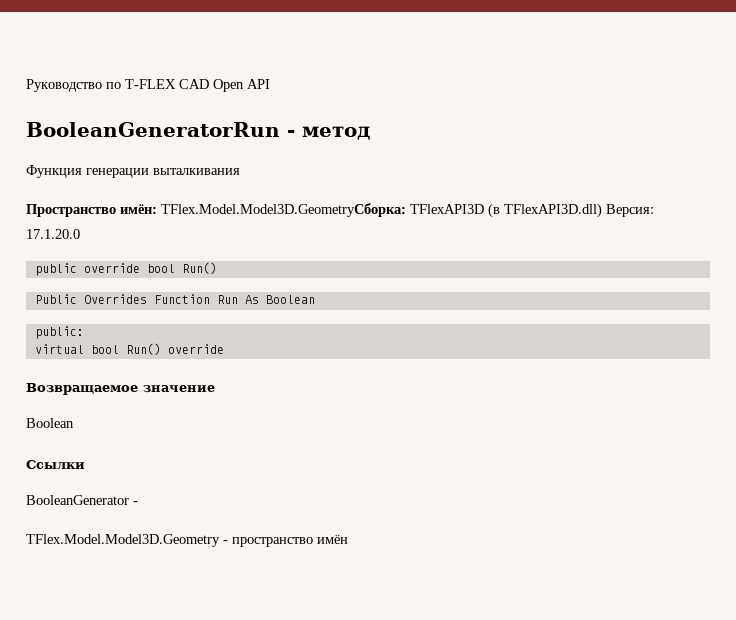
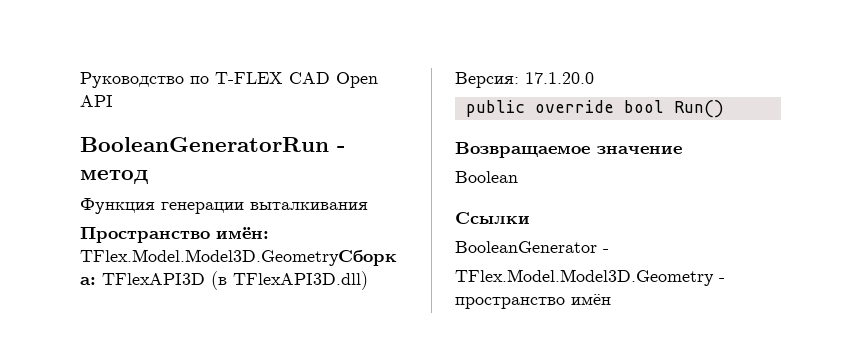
- Public Overrides Function Run As Boolean
- public:
- virtual bool Run() override

